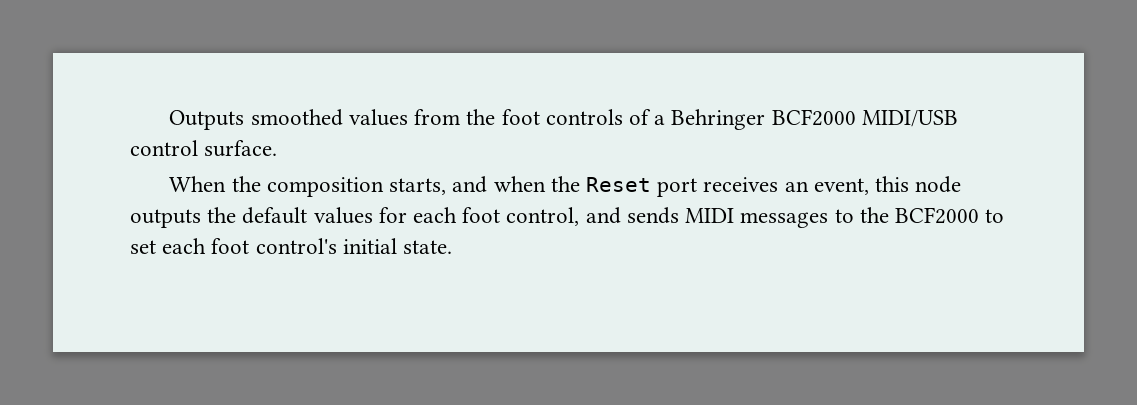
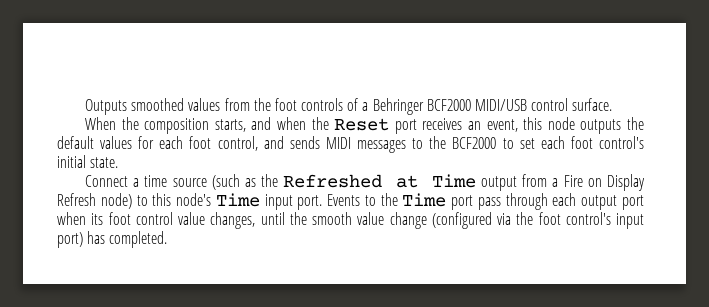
+ Connect a time source (such as the Refreshed at Time output from a Fire on Display Refresh node) to this node's Time input port. Events to the Time port pass through each output port when its foot control value changes, until the smooth value change (configured via the foot control's input port) has completed.

